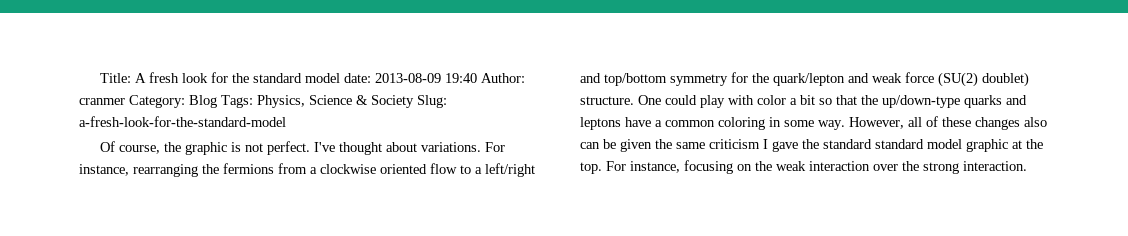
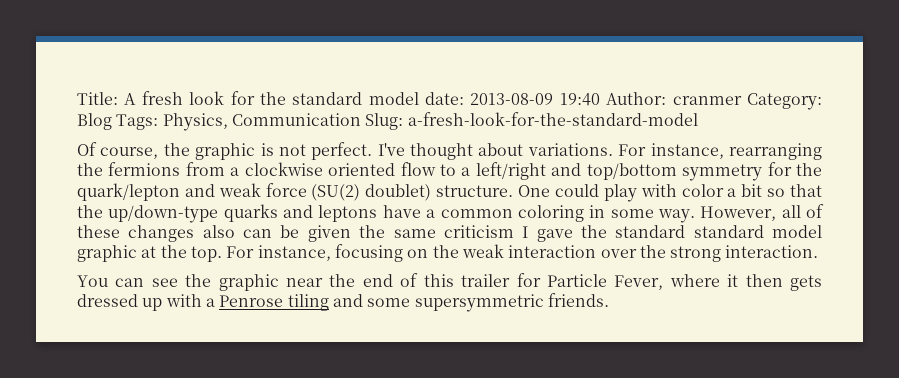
- Title: A fresh look for the standard model date: 2013-08-09 19:40 Author: cranmer Category: Blog Tags: Physics, Science & Society Slug: a-fresh-look-for-the-standard-model
+ Title: A fresh look for the standard model date: 2013-08-09 19:40 Author: cranmer Category: Blog Tags: Physics, Communication Slug: a-fresh-look-for-the-standard-model
+ You can see the graphic near the end of this trailer for Particle Fever, where it then gets dressed up with a Penrose tiling and some supersymmetric friends.

